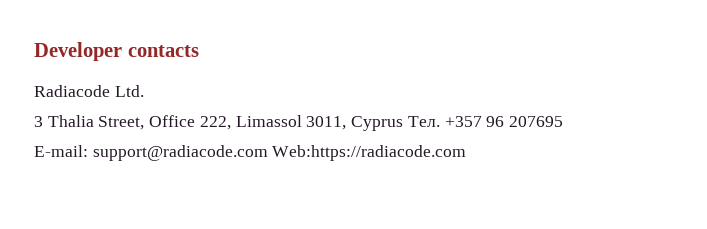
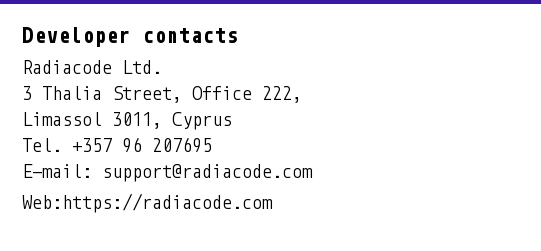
- 3 Thalia Street, Office 222, Limassol 3011, Cyprus Тел. +357 96 207695
+ 3 Thalia Street, Office 222,
+ Limassol 3011, Cyprus
+ Tel. +357 96 207695
- E-mail: support@radiacode.com Web:https://radiacode.com
+ E-mail: support@radiacode.com
+ Web:https://radiacode.com

